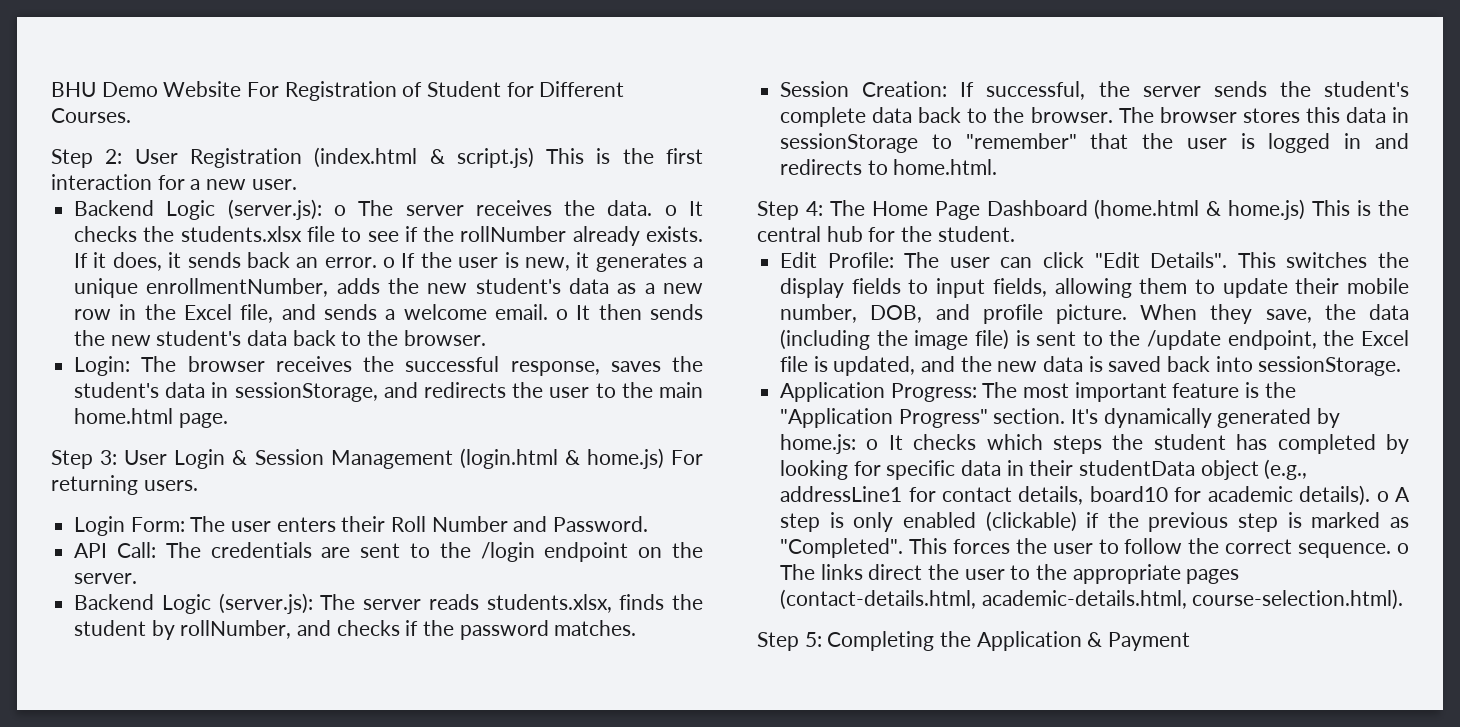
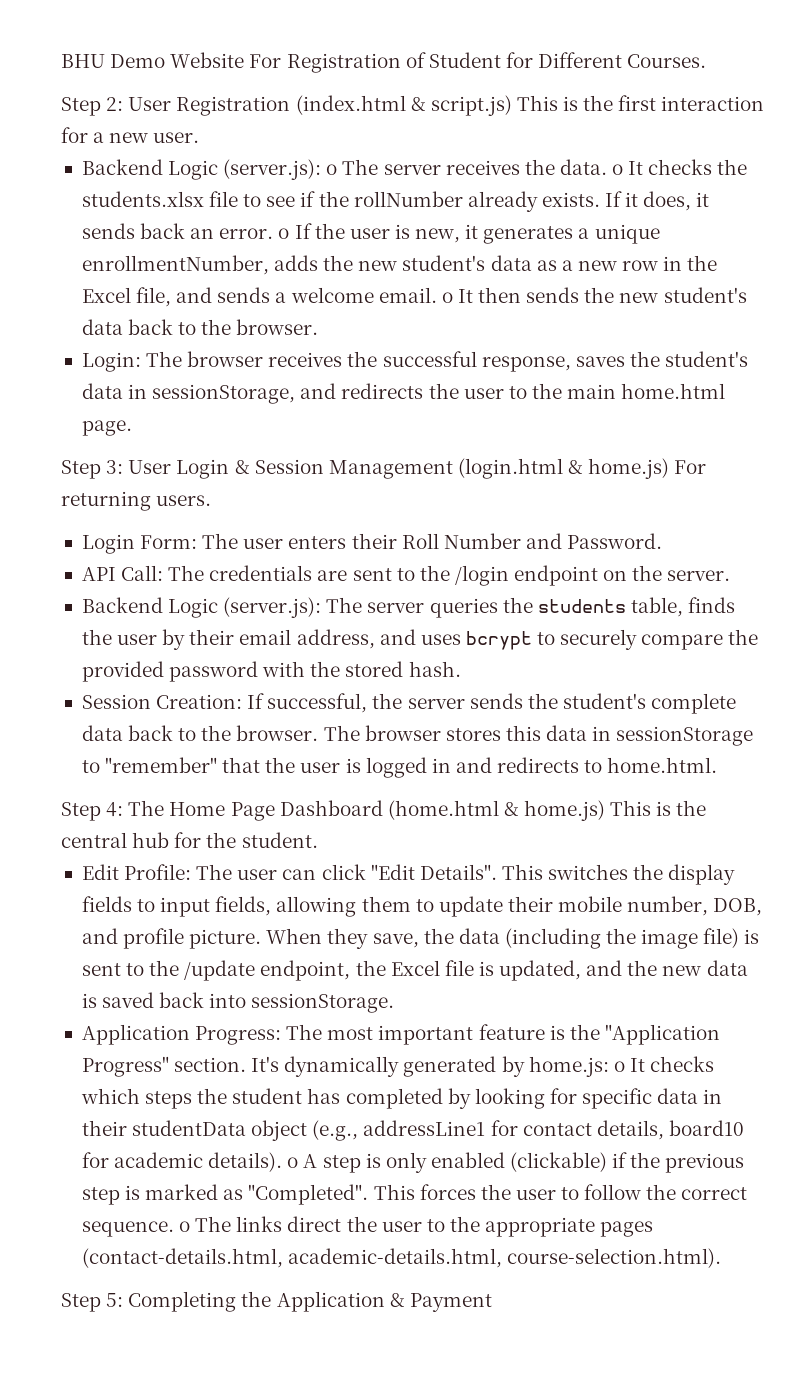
- Backend Logic (server.js): The server reads students.xlsx, finds the student by rollNumber, and checks if the password matches.
+ Backend Logic (server.js): The server queries the students table, finds the user by their email address, and uses bcrypt to securely compare the provided password with the stored hash.

